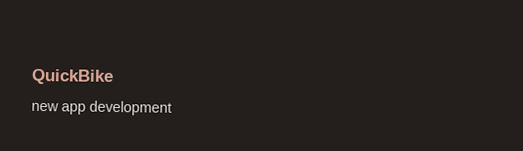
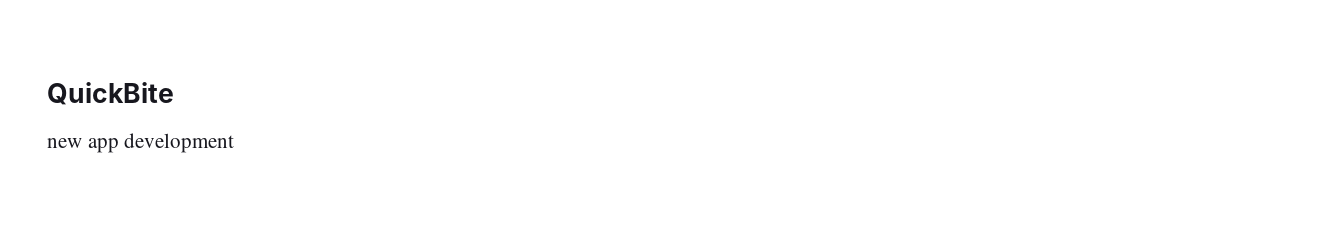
- QuickBike
+ QuickBite

